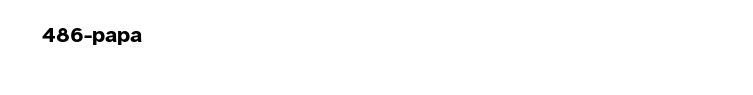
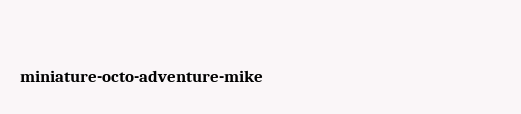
- 486-papa
+ miniature-octo-adventure-mike

